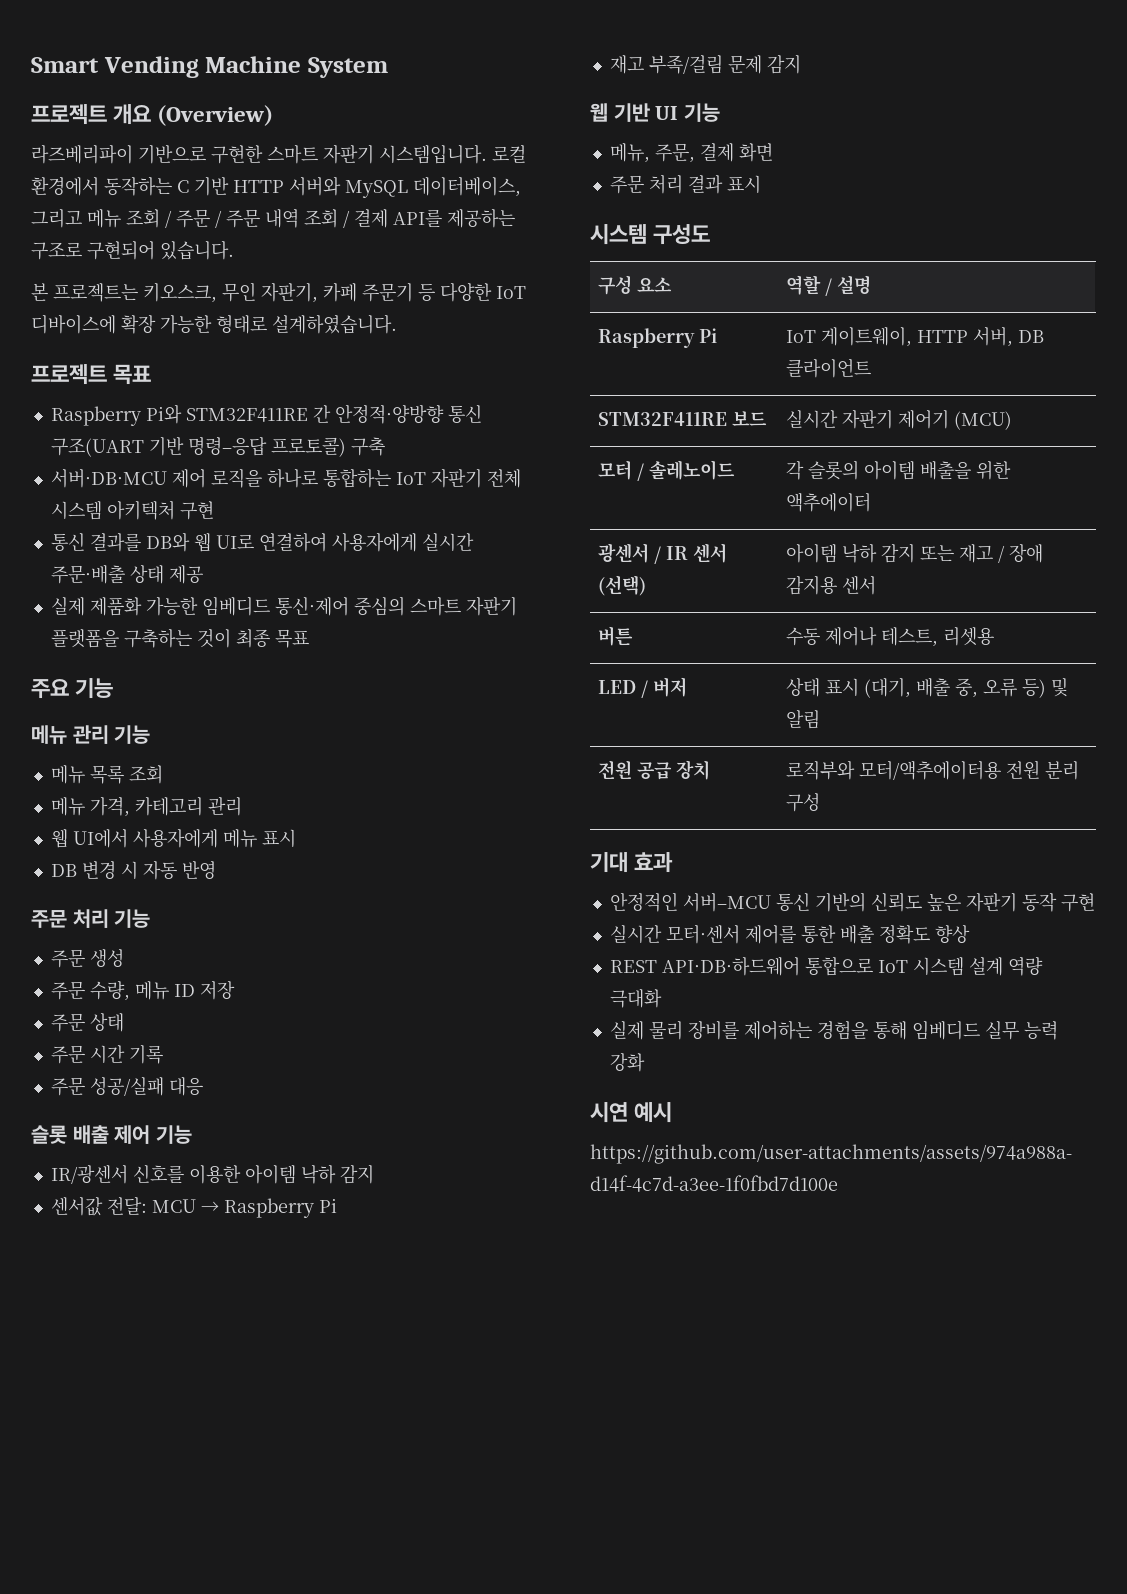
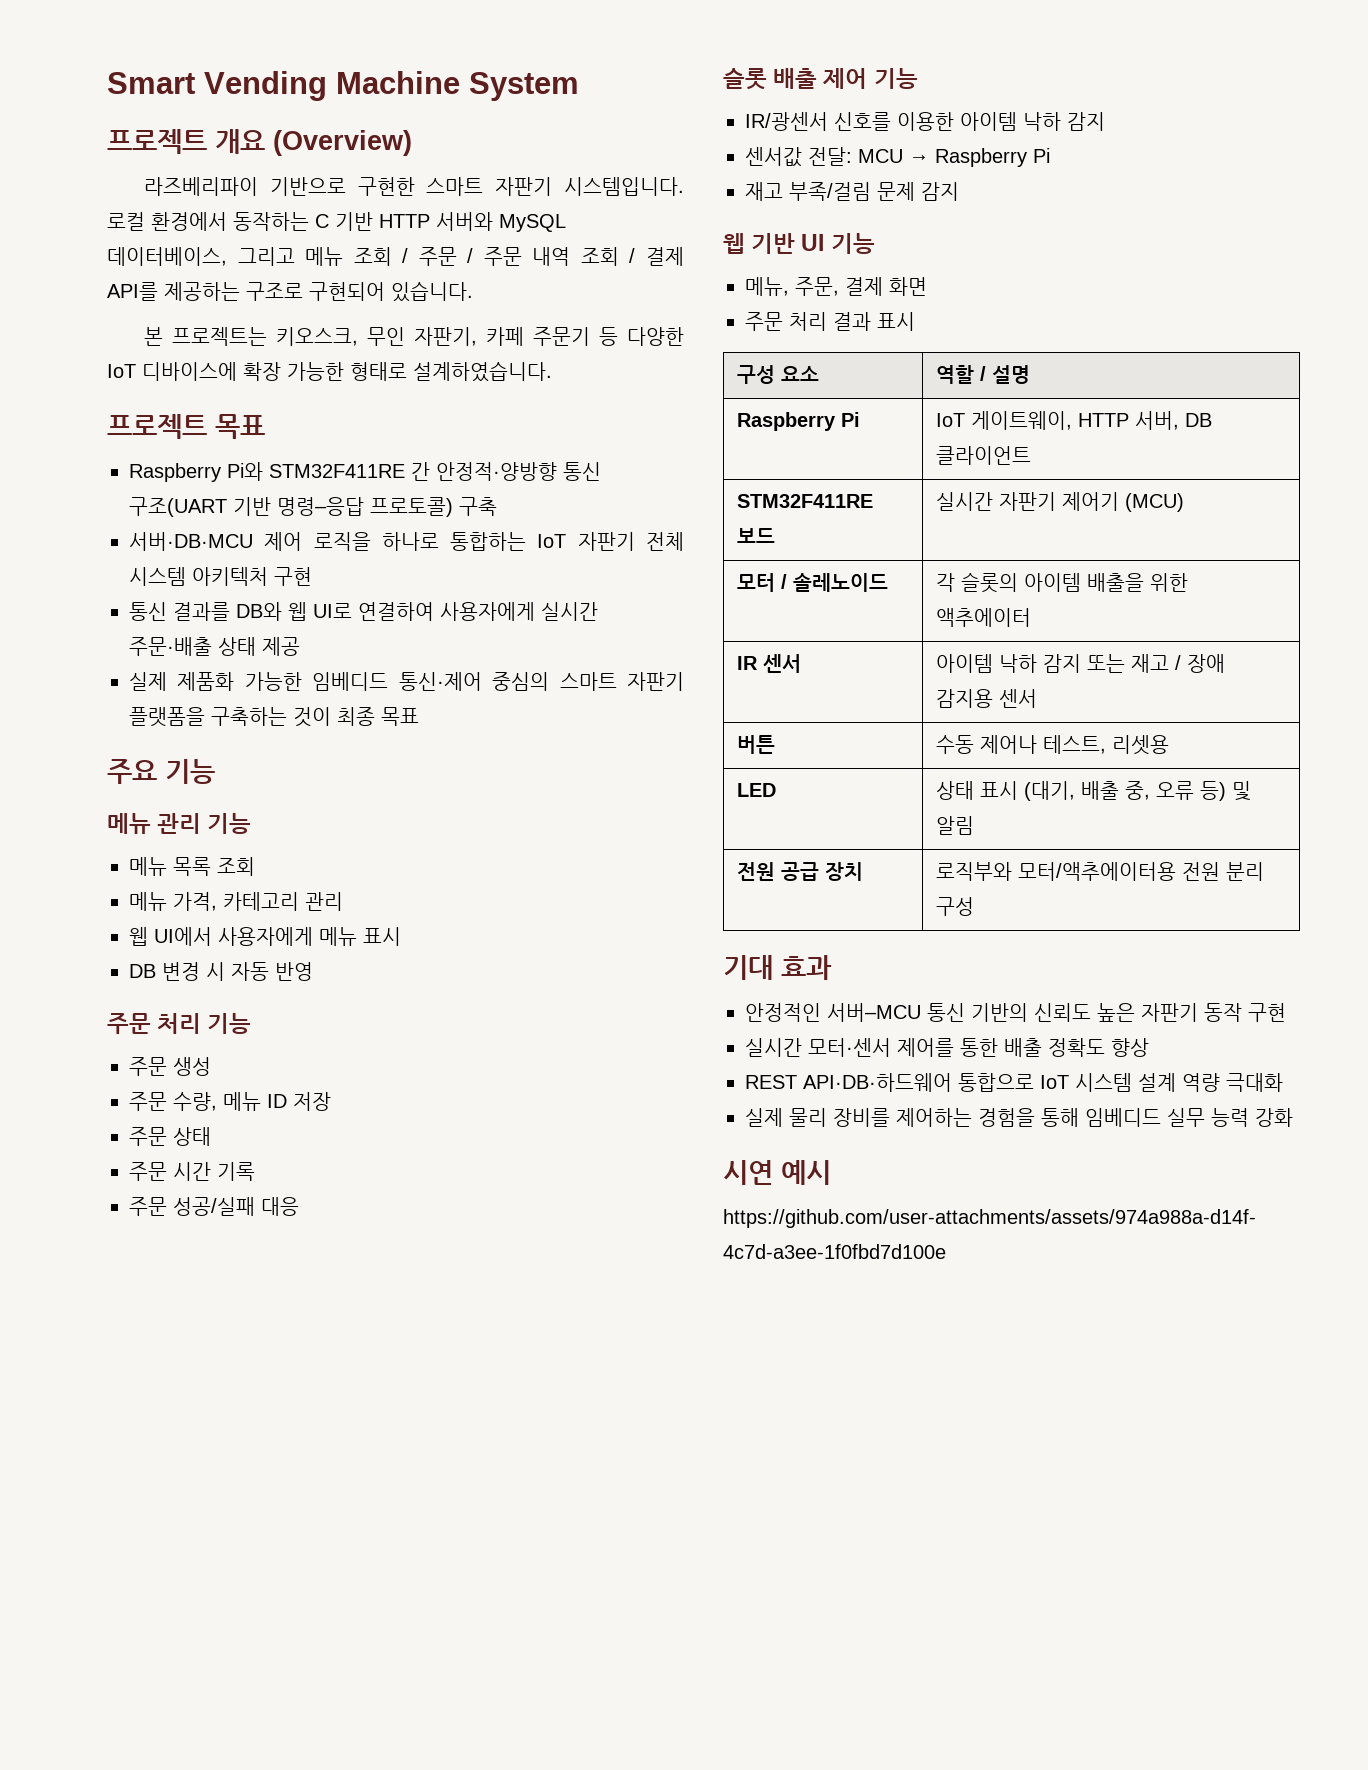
- 시스템 구성도
- 광센서 / IR 센서 (선택) | 아이템 낙하 감지 또는 재고 / 장애 감지용 센서
+ IR 센서 | 아이템 낙하 감지 또는 재고 / 장애 감지용 센서
- LED / 버저 | 상태 표시 (대기, 배출 중, 오류 등) 및 알림
+ LED | 상태 표시 (대기, 배출 중, 오류 등) 및 알림

